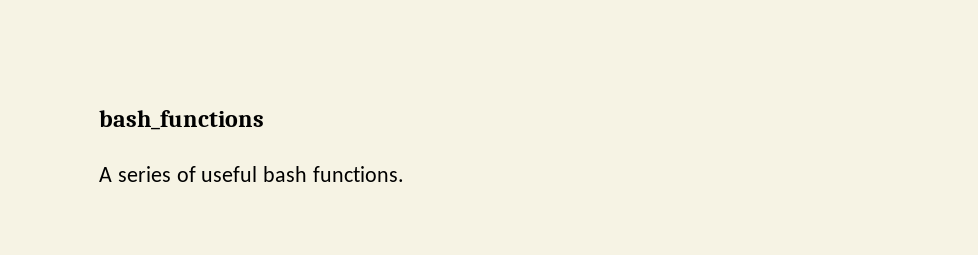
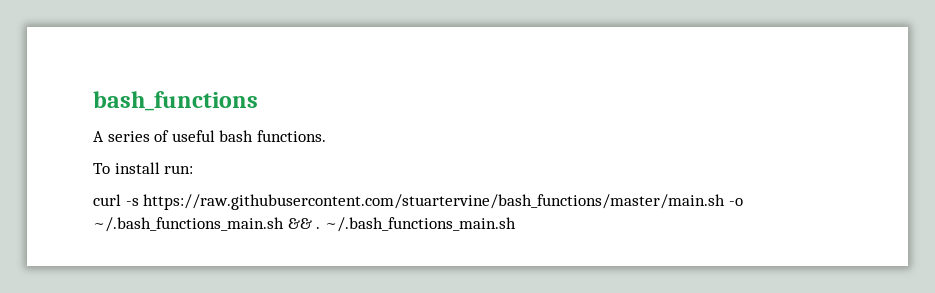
+ To install run:
+ curl -s https://raw.githubusercontent.com/stuartervine/bash_functions/master/main.sh -o ~/.bash_functions_main.sh && . ~/.bash_functions_main.sh

